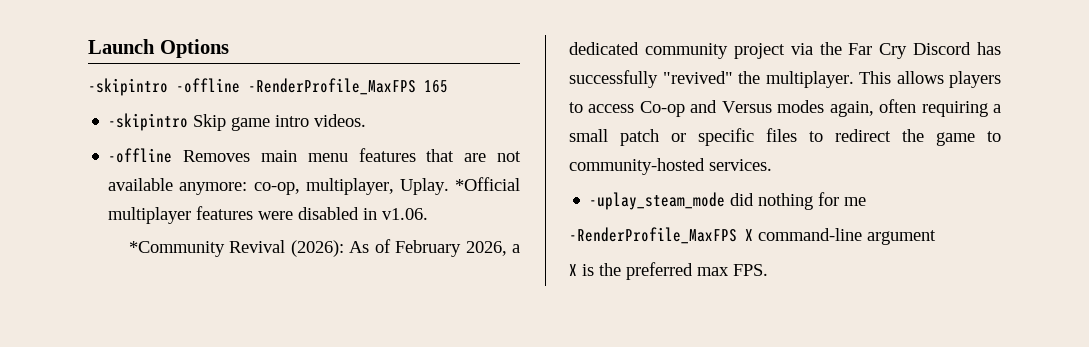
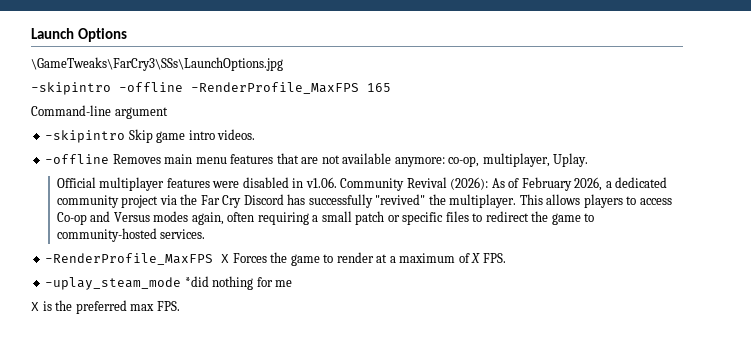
+ \GameTweaks\FarCry3\SSs\LaunchOptions.jpg
+ Command-line argument
- -offline Removes main menu features that are not available anymore: co-op, multiplayer, Uplay. *Official multiplayer features were disabled in v1.06.
- *Community Revival (2026): As of February 2026, a dedicated community project via the Far Cry Discord has successfully "revived" the multiplayer.
+ -offline Removes main menu features that are not available anymore: co-op, multiplayer, Uplay.
+ Official multiplayer features were disabled in v1.06. Community Revival (2026): As of February 2026, a dedicated community project via the Far Cry Discord has successfully "revived" the multiplayer.
+ -RenderProfile_MaxFPS X Forces the game to render at a maximum of X FPS.
- -uplay_steam_mode did nothing for me
+ -uplay_steam_mode *did nothing for me
- -RenderProfile_MaxFPS X command-line argument

